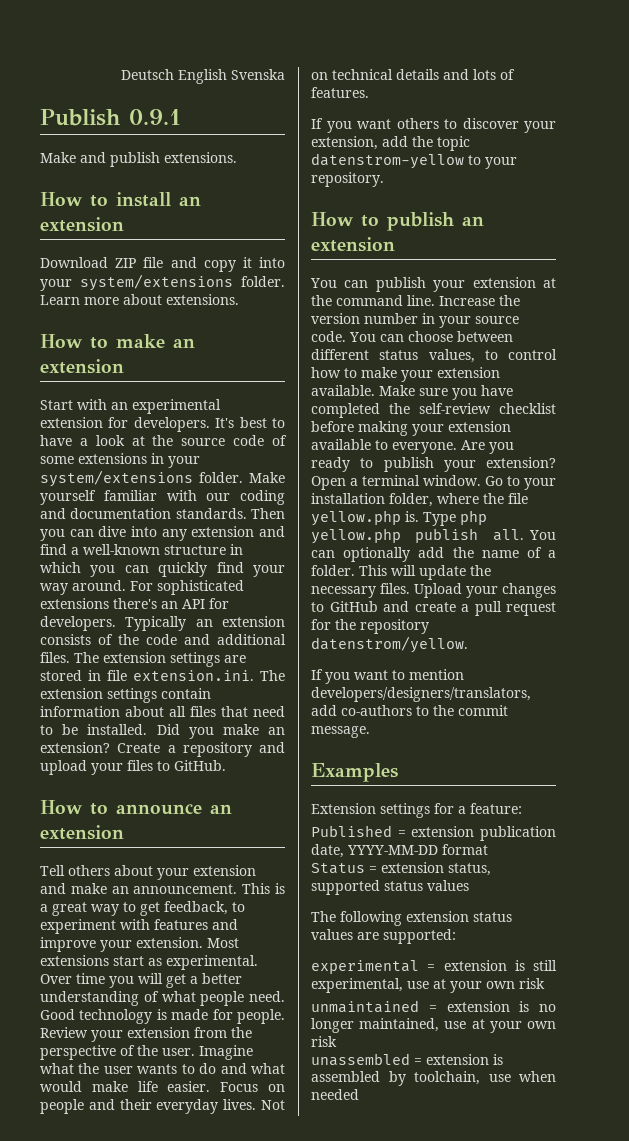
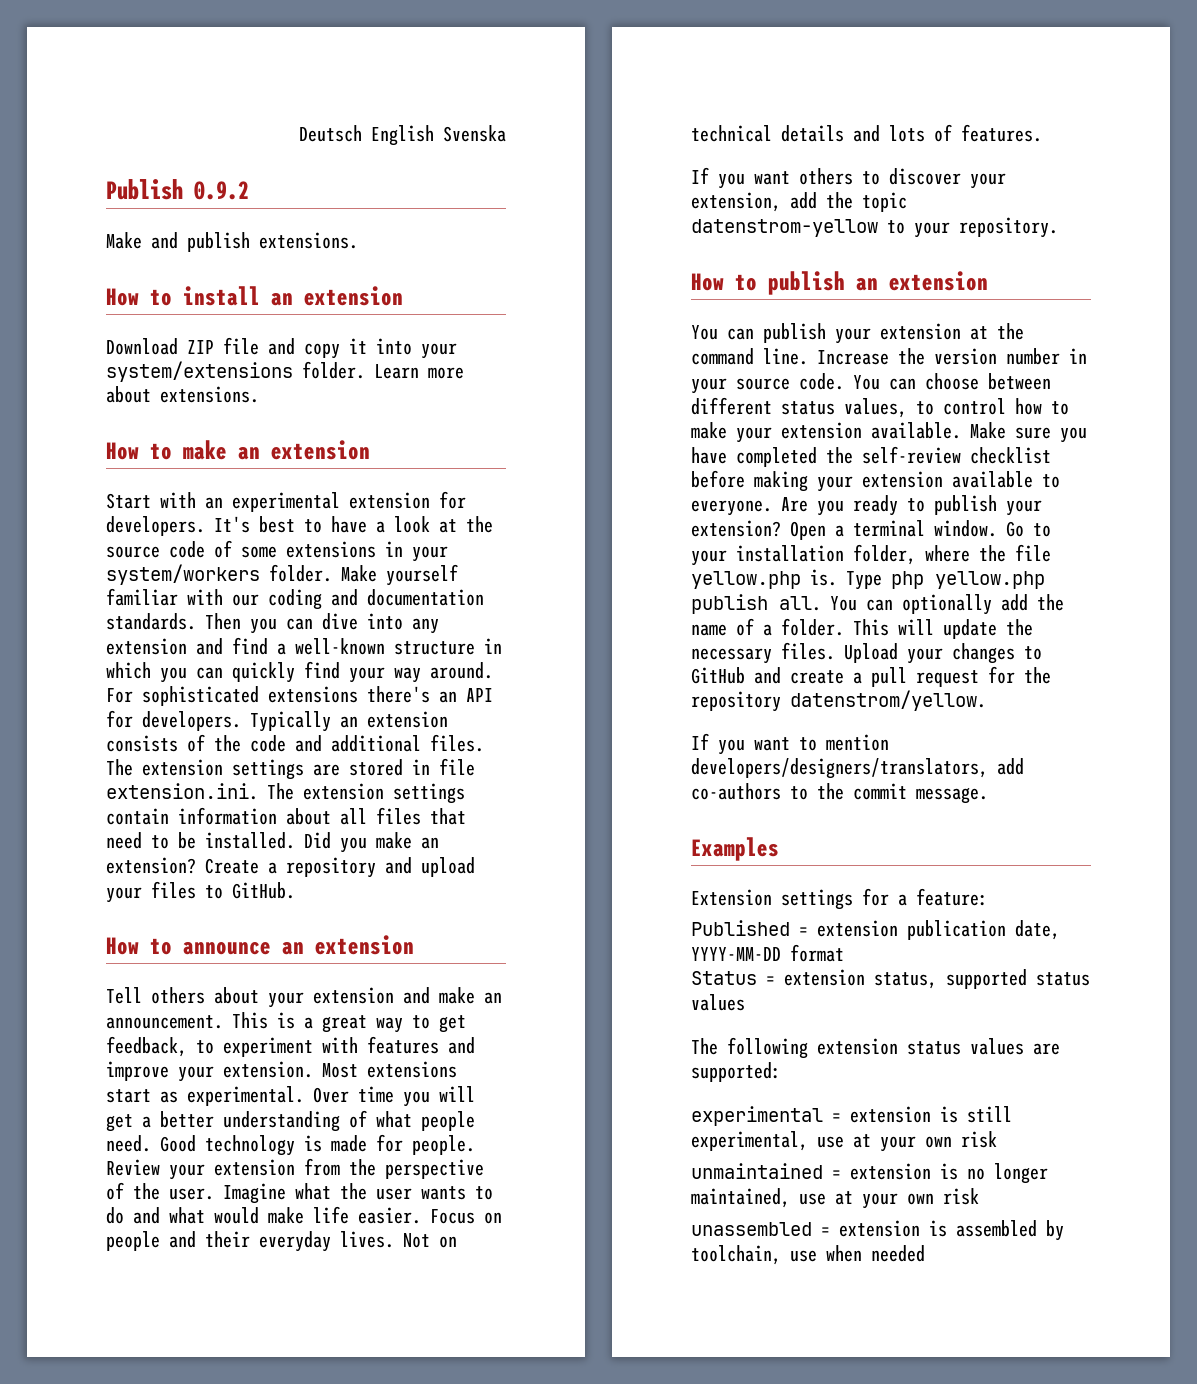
- Publish 0.9.1
+ Publish 0.9.2
- It's best to have a look at the source code of some extensions in your system/extensions folder.
+ It's best to have a look at the source code of some extensions in your system/workers folder.

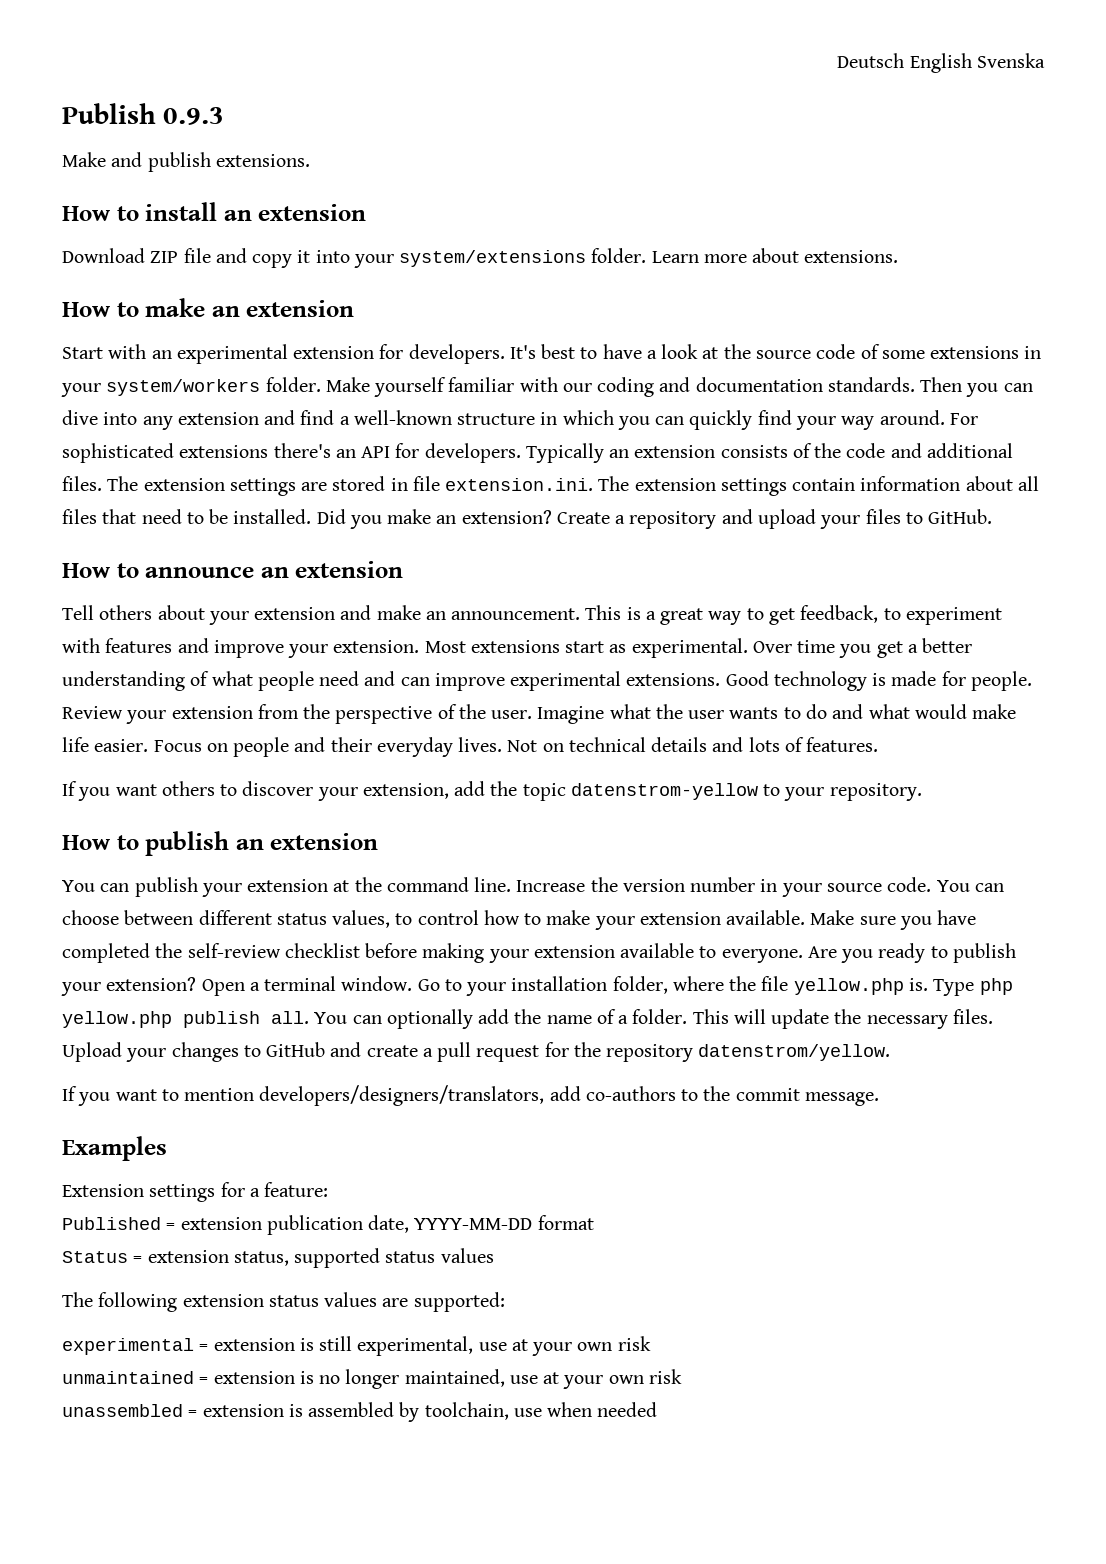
- Publish 0.9.2
+ Publish 0.9.3
- Over time you will get a better understanding of what people need.
+ Over time you get a better understanding of what people need and can improve experimental extensions.

